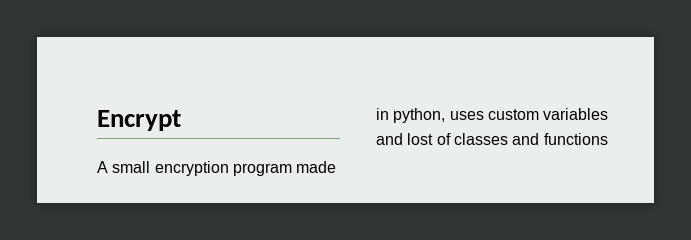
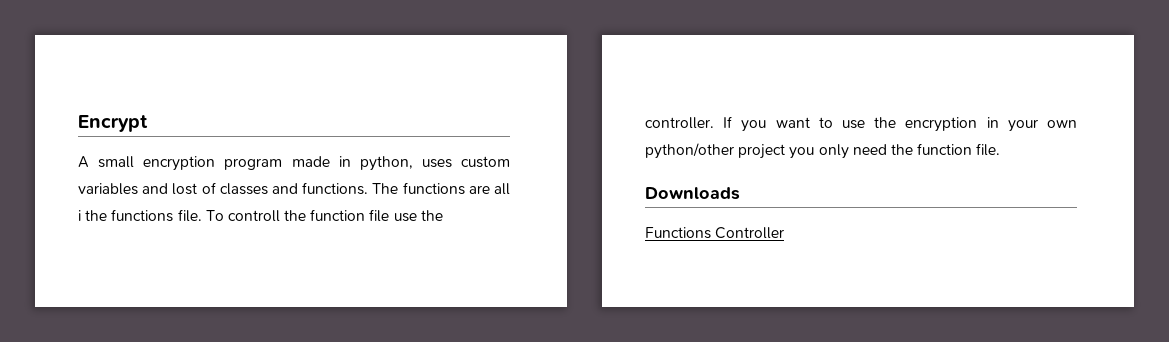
- A small encryption program made in python, uses custom variables and lost of classes and functions
+ A small encryption program made in python, uses custom variables and lost of classes and functions. The functions are all i the functions file. To controll the function file use the controller. If you want to use the encryption in your own python/other project you only need the function file.
+ Downloads
+ Functions Controller

